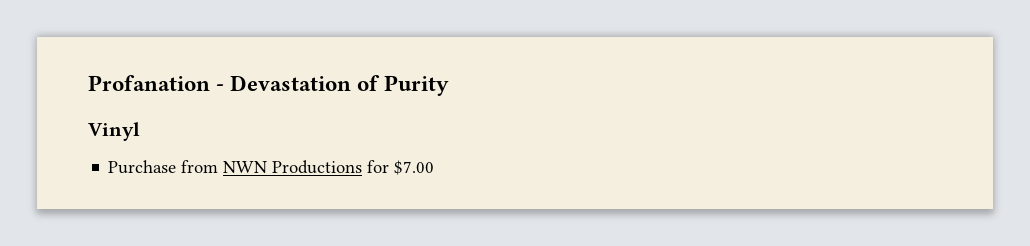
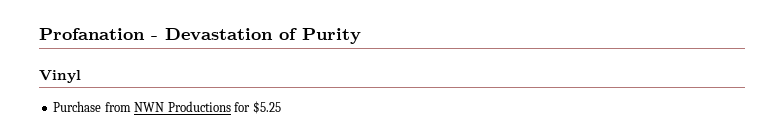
- Purchase from NWN Productions for $7.00
+ Purchase from NWN Productions for $5.25

